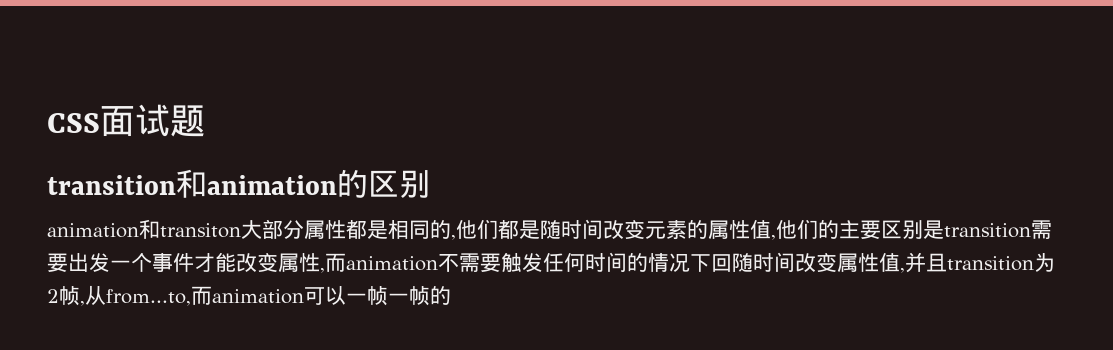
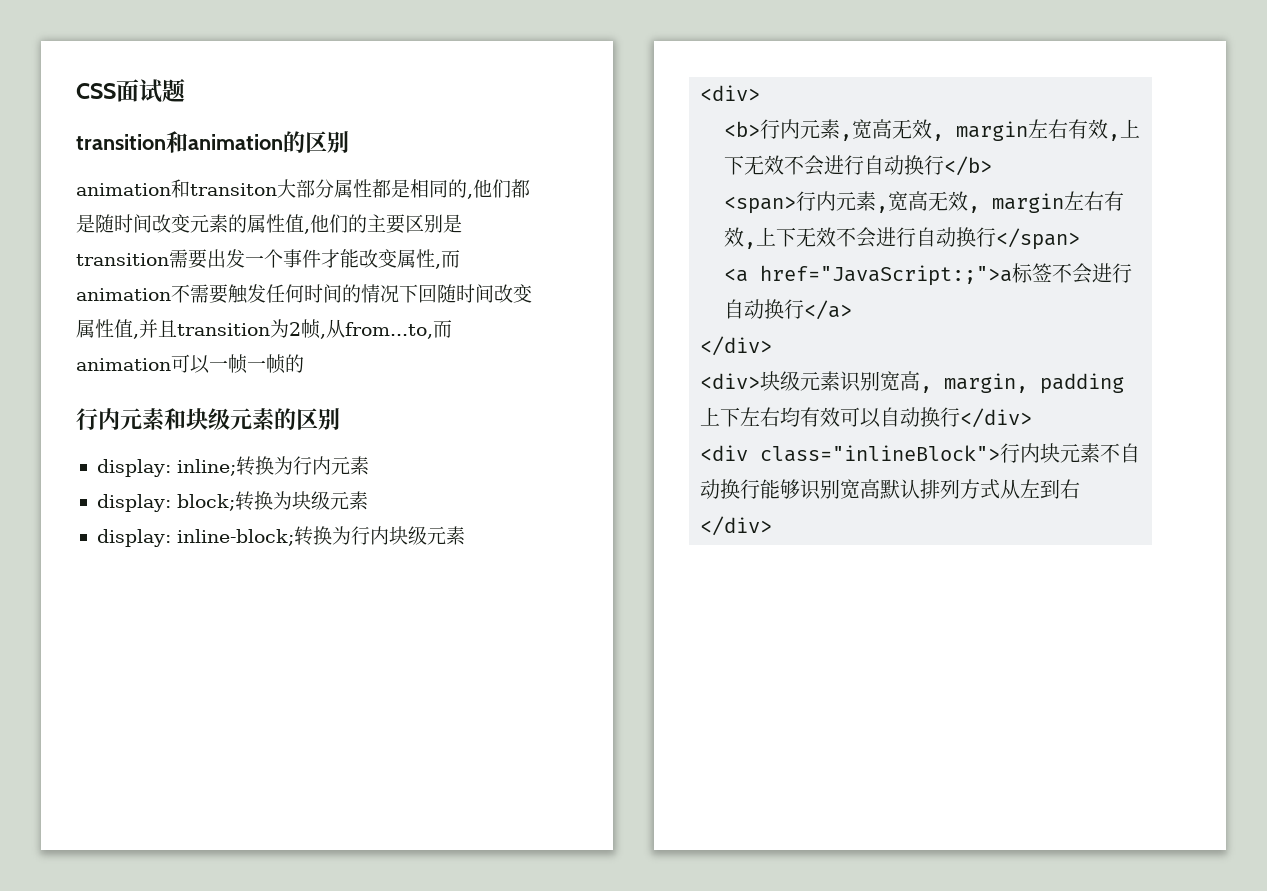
+ 行内元素和块级元素的区别
+ display: inline;转换为行内元素
+ display: block;转换为块级元素
+ display: inline-block;转换为行内块级元素
+ <div>
+ <b>行内元素,宽高无效, margin左右有效,上下无效不会进行自动换行</b>
+ <span>行内元素,宽高无效, margin左右有效,上下无效不会进行自动换行</span>
+ <a href="JavaScript:;">a标签不会进行自动换行</a>
+ </div>
+ <div>块级元素识别宽高, margin, padding上下左右均有效可以自动换行</div>
+ <div class="inlineBlock">行内块元素不自动换行能够识别宽高默认排列方式从左到右</div>

